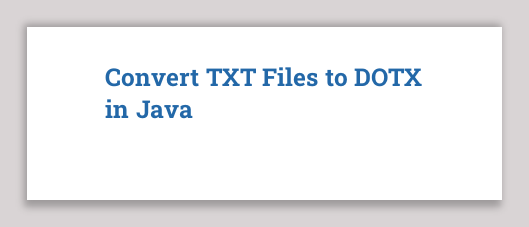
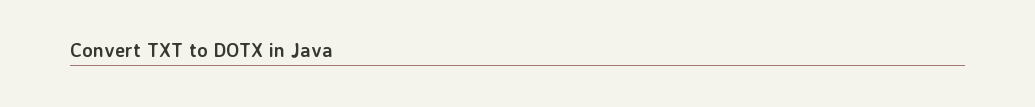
- Convert TXT Files to DOTX in Java
+ Convert TXT to DOTX in Java

